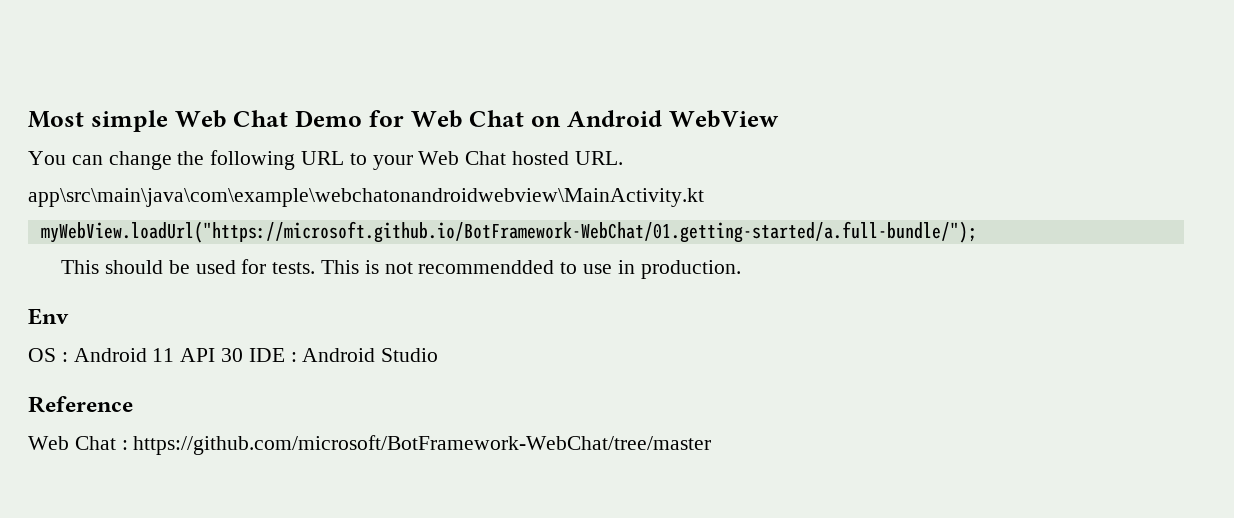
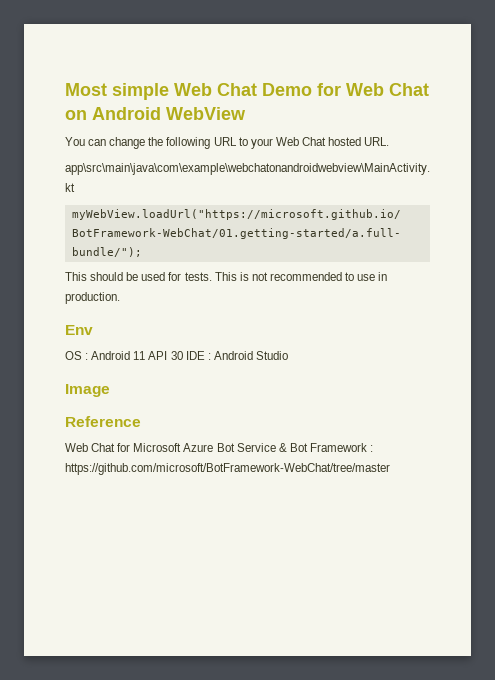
- This is not recommendded to use in production.
+ This is not recommended to use in production.
+ Image
- Web Chat : https://github.com/microsoft/BotFramework-WebChat/tree/master
+ Web Chat for Microsoft Azure Bot Service & Bot Framework : https://github.com/microsoft/BotFramework-WebChat/tree/master

